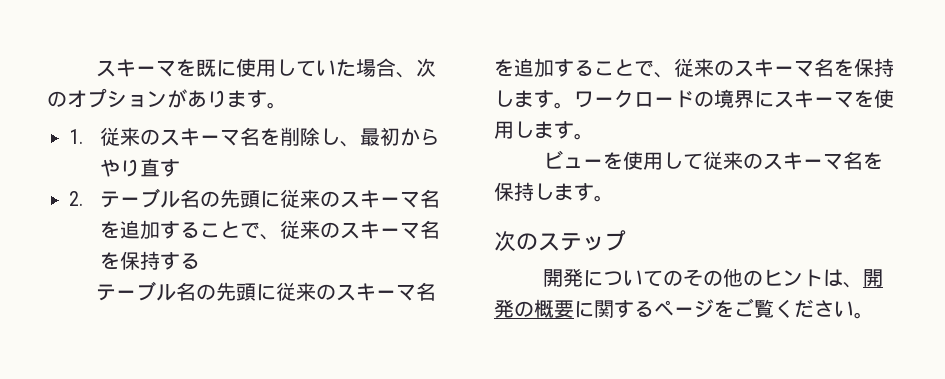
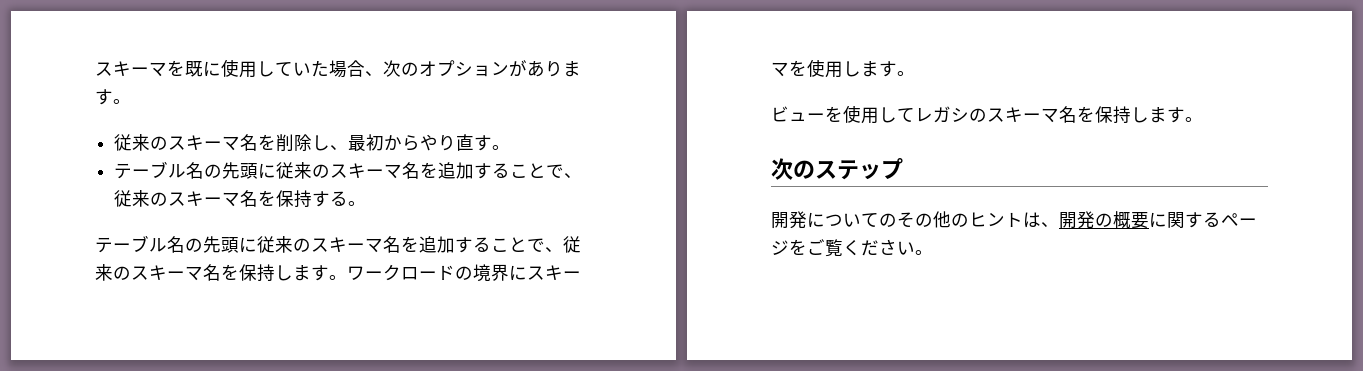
- 1.従来のスキーマ名を削除し、最初からやり直す
- 2.テーブル名の先頭に従来のスキーマ名を追加することで、従来のスキーマ名を保持する
+ 従来のスキーマ名を削除し、最初からやり直す。
+ テーブル名の先頭に従来のスキーマ名を追加することで、従来のスキーマ名を保持する。
- ビューを使用して従来のスキーマ名を保持します。
+ ビューを使用してレガシのスキーマ名を保持します。

